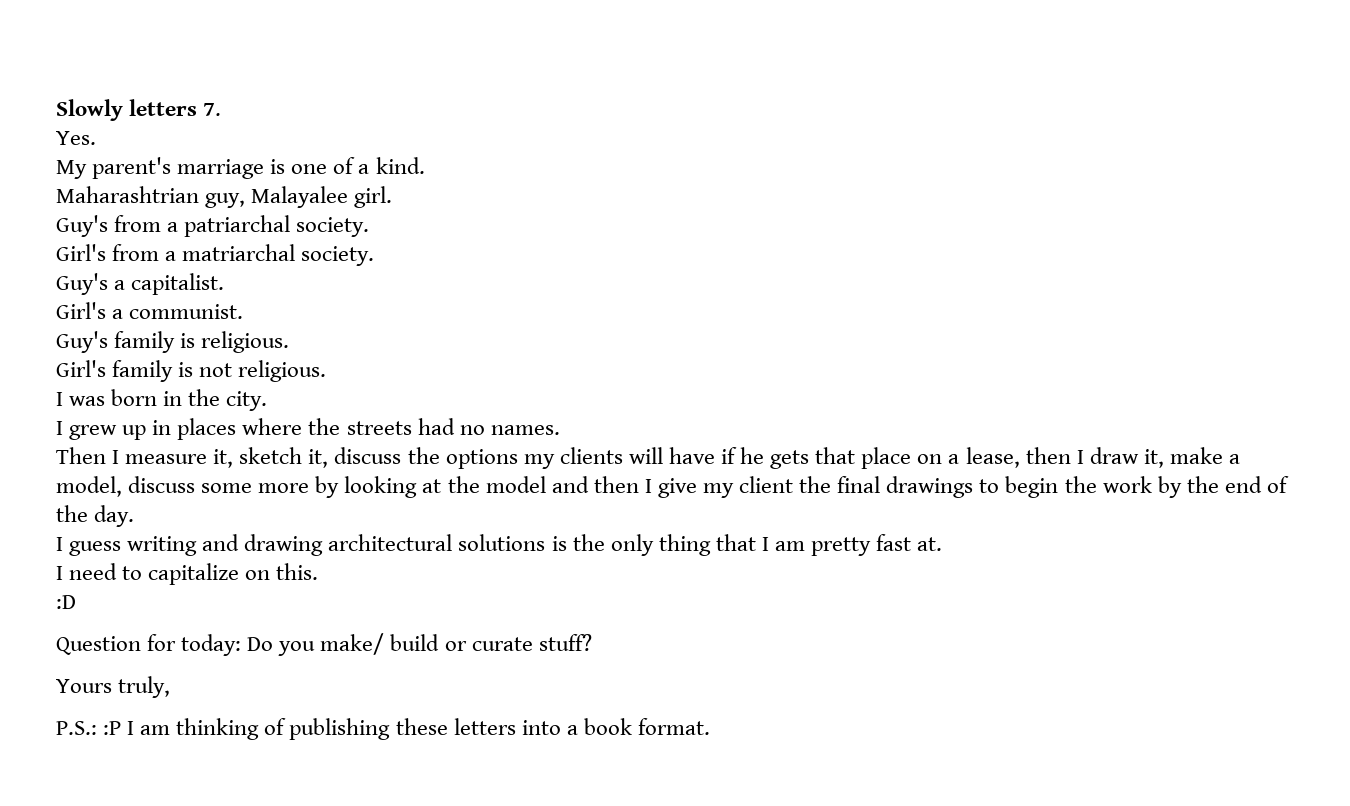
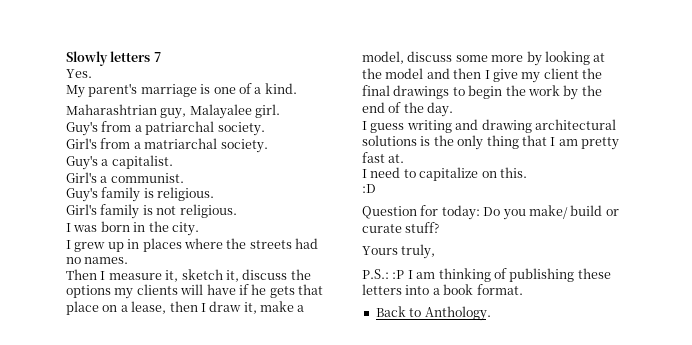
- Slowly letters 7.
+ Slowly letters 7
+ Back to Anthology.

